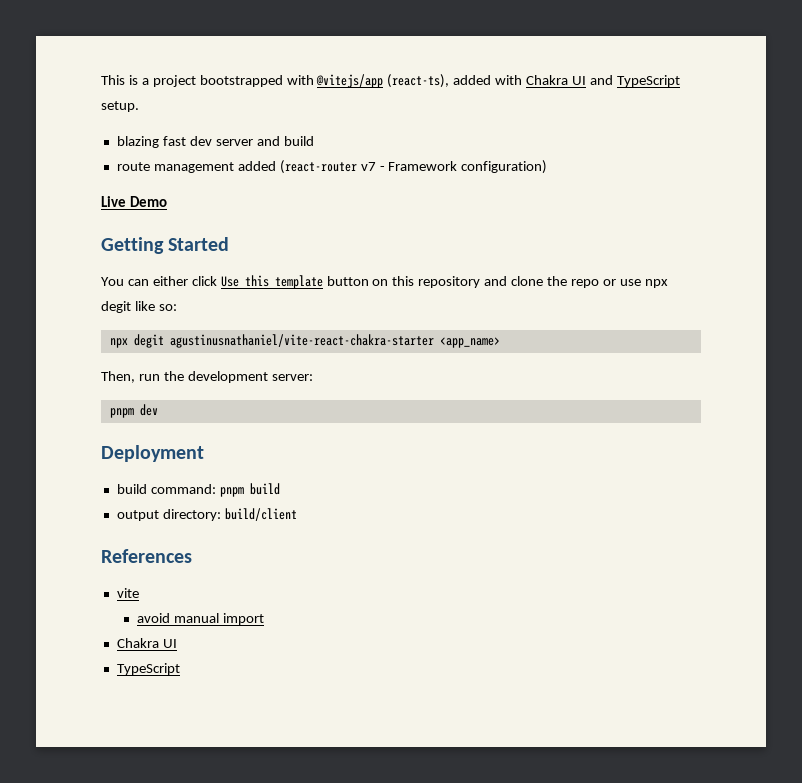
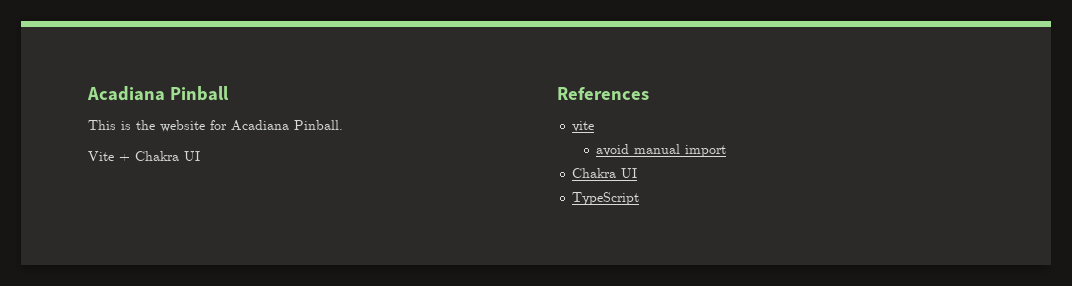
- This is a project bootstrapped with @vitejs/app (react-ts), added with Chakra UI and TypeScript setup.
- blazing fast dev server and build
- route management added (react-router v7 - Framework configuration)
- Live Demo
- Getting Started
- You can either click Use this template button on this repository and clone the repo or use npx degit like so:
- npx degit agustinusnathaniel/vite-react-chakra-starter <app_name>
- Then, run the development server:
- pnpm dev
- Deployment
- build command: pnpm build
- output directory: build/client
+ Acadiana Pinball
+ This is the website for Acadiana Pinball.
+ Vite + Chakra UI

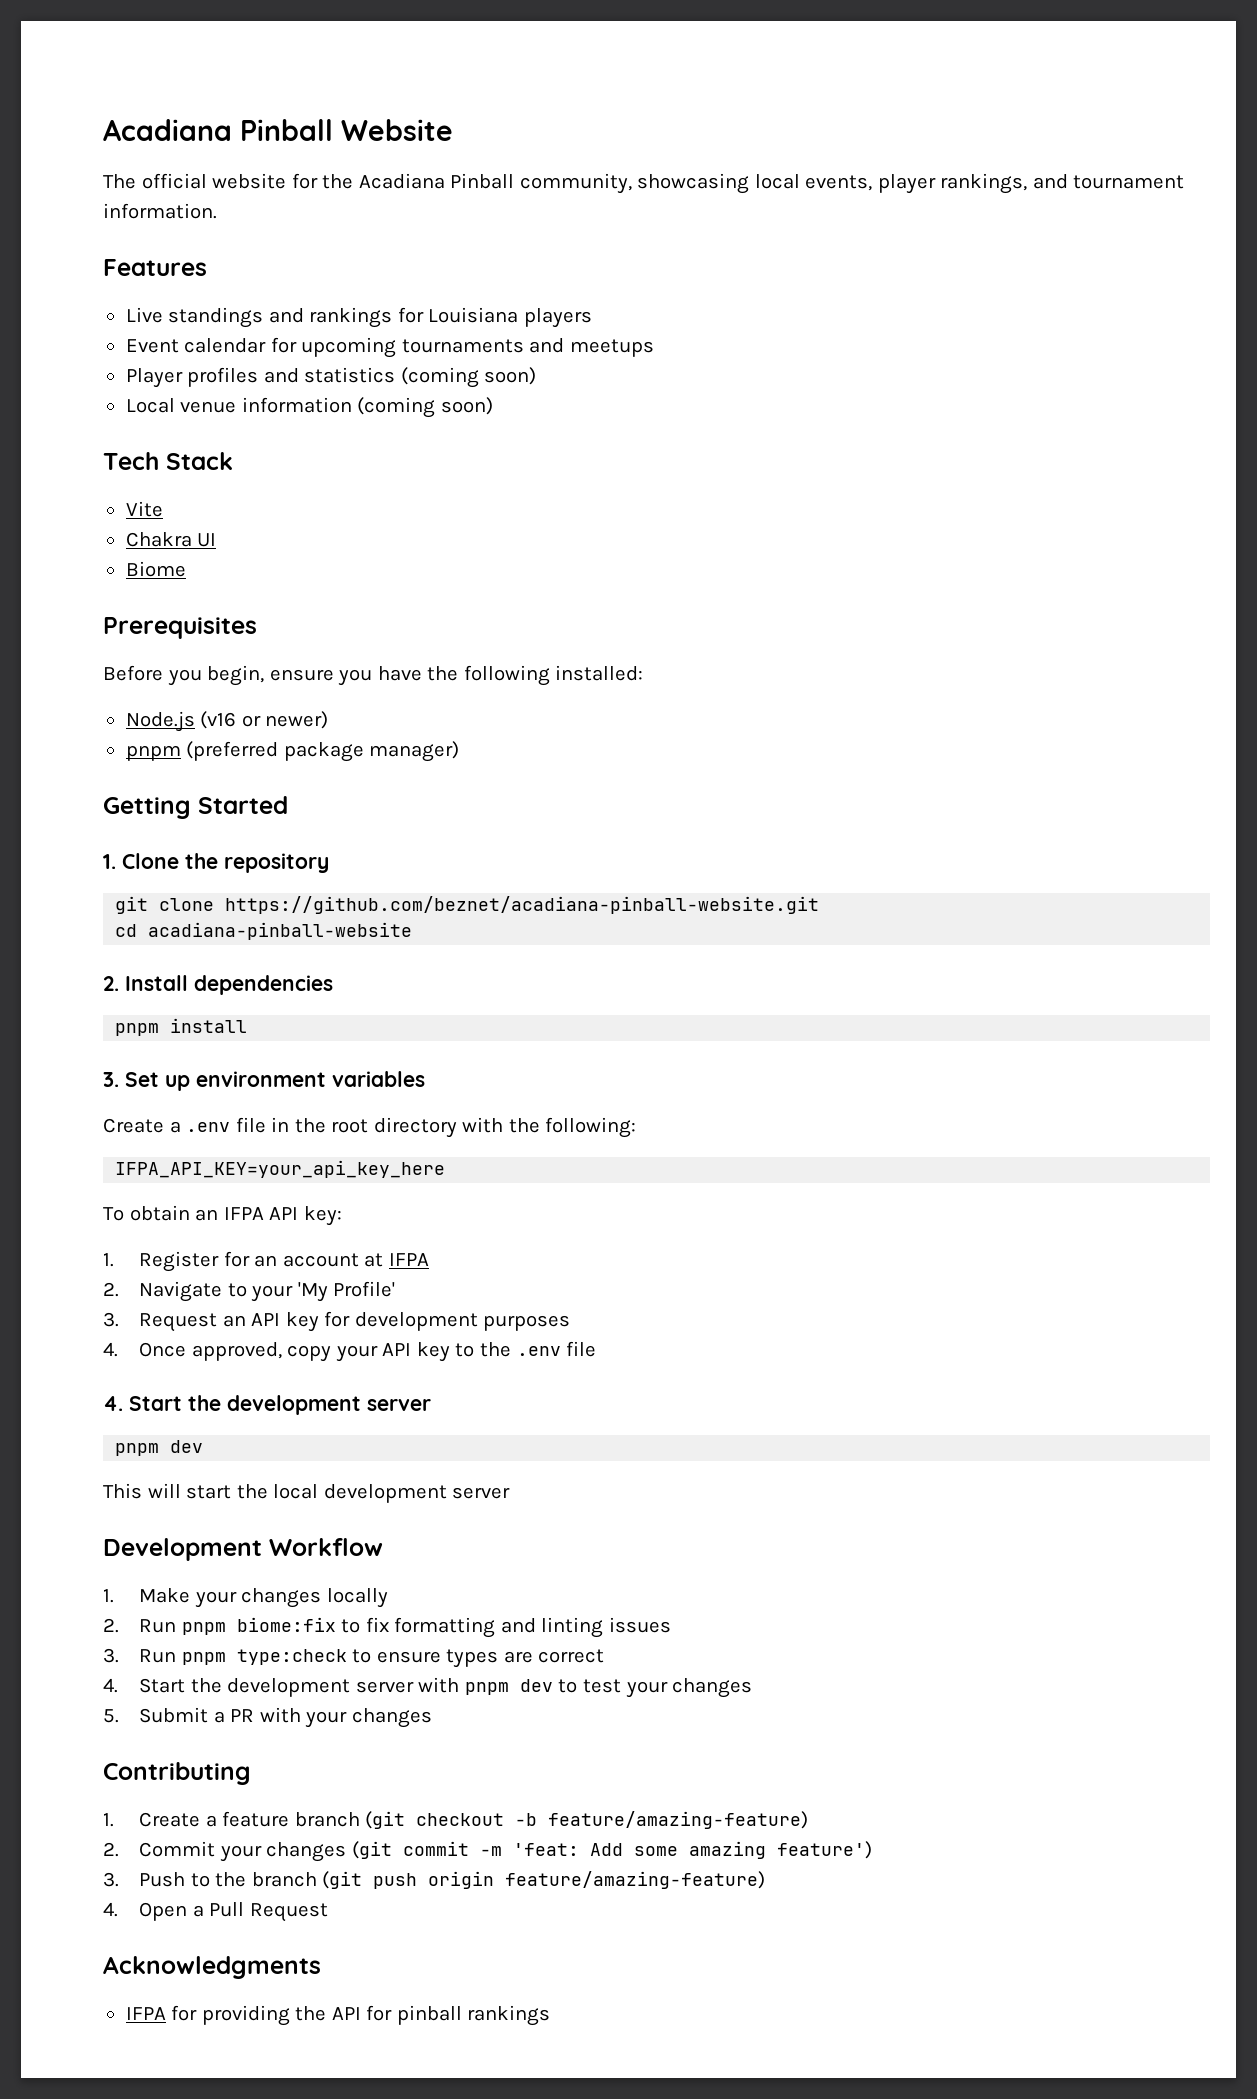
- Acadiana Pinball
- This is the website for Acadiana Pinball.
- Vite + Chakra UI
- References
- vite
- avoid manual import
+ Acadiana Pinball Website
+ The official website for the Acadiana Pinball community, showcasing local events, player rankings, and tournament information.
+ Features
+ Live standings and rankings for Louisiana players
+ Event calendar for upcoming tournaments and meetups
+ Player profiles and statistics (coming soon)
+ Local venue information (coming soon)
+ Tech Stack
+ Vite
  Chakra UI
- TypeScript
+ Biome
+ Prerequisites
+ Before you begin, ensure you have the following installed:
+ Node.js (v16 or newer)
+ pnpm (preferred package manager)
+ Getting Started
+ 1. Clone the repository
+ git clone https://github.com/beznet/acadiana-pinball-website.git
+ cd acadiana-pinball-website
+ 2. Install dependencies
+ pnpm install
+ 3. Set up environment variables
+ Create a .env file in the root directory with the following:
+ IFPA_API_KEY=your_api_key_here
+ To obtain an IFPA API key:
+ 1. Register for an account at IFPA
+ 2. Navigate to your 'My Profile'
+ 3. Request an API key for development purposes
+ 4. Once approved, copy your API key to the .env file
+ 4. Start the development server
+ pnpm dev
+ This will start the local development server
+ Development Workflow
+ 1. Make your changes locally
+ 2. Run pnpm biome:fix to fix formatting and linting issues
+ 3. Run pnpm type:check to ensure types are correct
+ 4. Start the development server with pnpm dev to test your changes
+ 5. Submit a PR with your changes
+ Contributing
+ 1. Create a feature branch (git checkout -b feature/amazing-feature)
+ 2. Commit your changes (git commit -m 'feat: Add some amazing feature')
+ 3. Push to the branch (git push origin feature/amazing-feature)
+ 4. Open a Pull Request
+ Acknowledgments
+ IFPA for providing the API for pinball rankings

